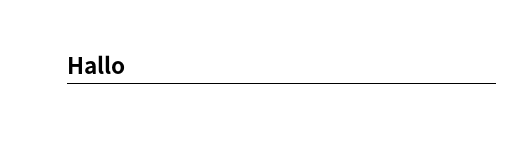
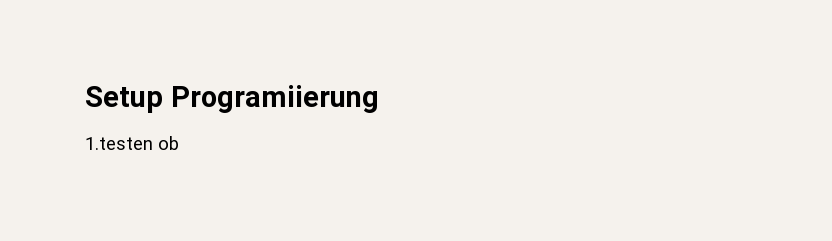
- Hallo
+ Setup Programiierung
+ 1.testen ob

